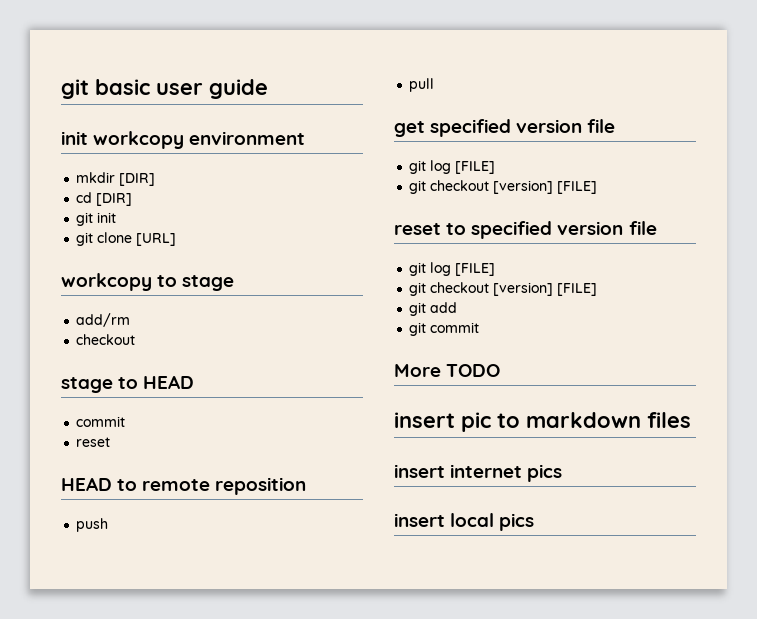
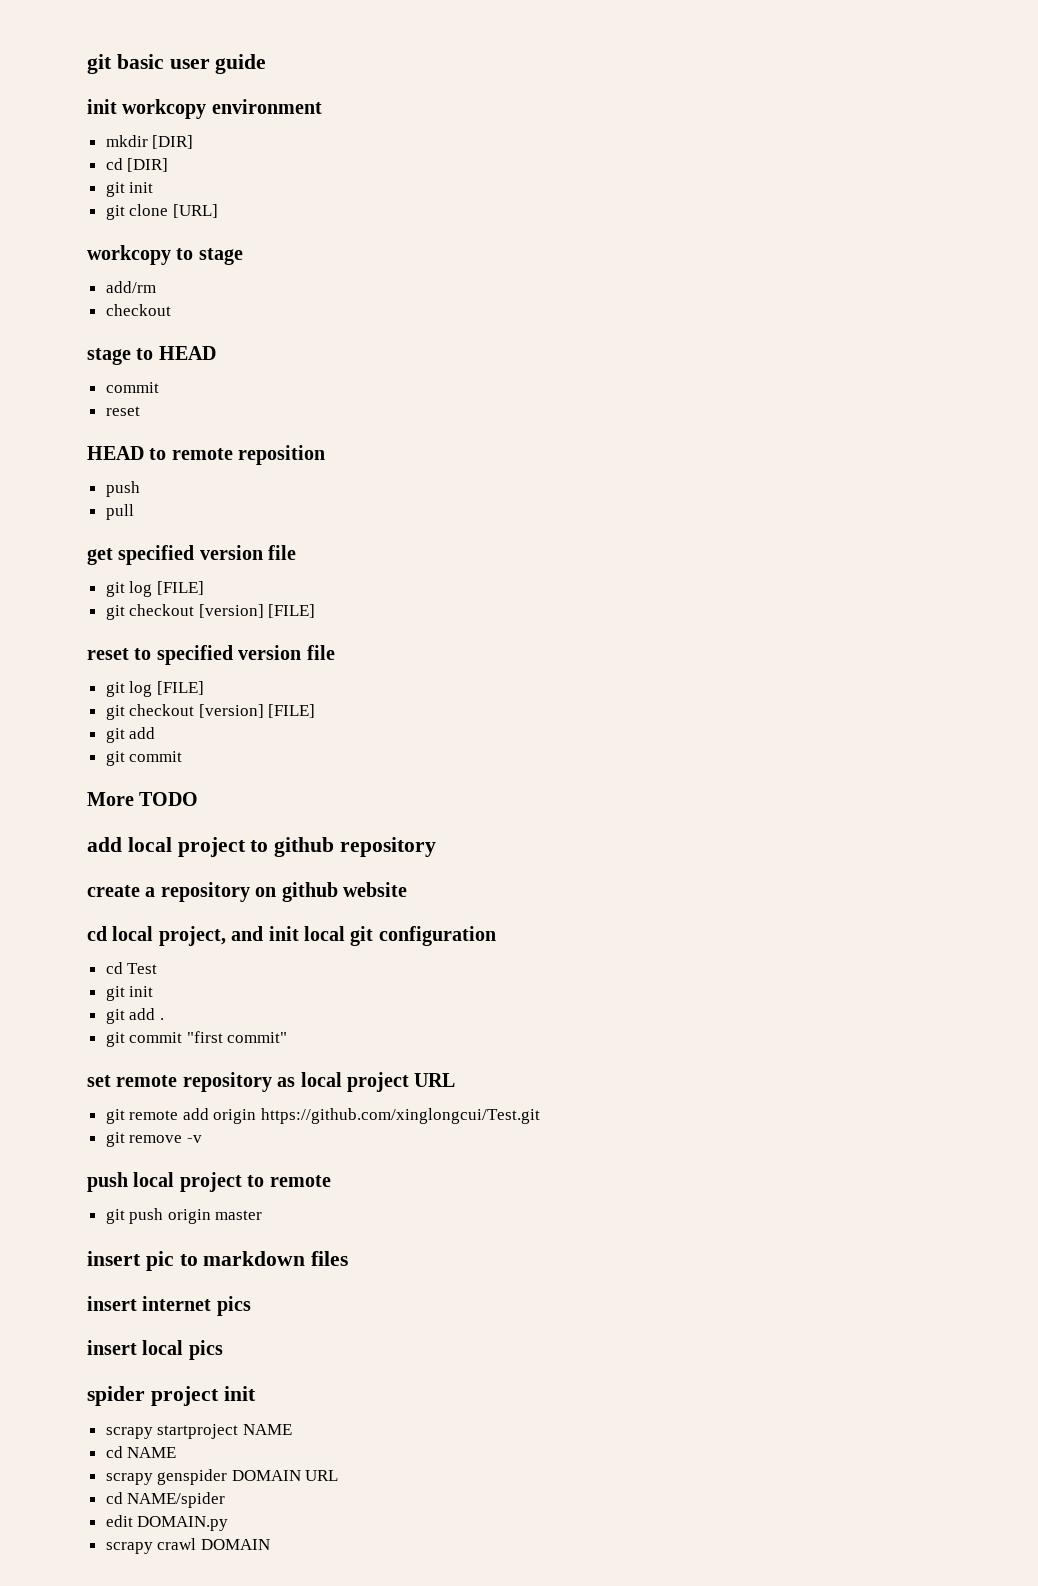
+ add local project to github repository
+ create a repository on github website
+ cd local project, and init local git configuration
+ cd Test
+ git init
+ git add .
+ git commit "first commit"
+ set remote repository as local project URL
+ git remote add origin https://github.com/xinglongcui/Test.git
+ git remove -v
+ push local project to remote
+ git push origin master
+ spider project init
+ scrapy startproject NAME
+ cd NAME
+ scrapy genspider DOMAIN URL
+ cd NAME/spider
+ edit DOMAIN.py
+ scrapy crawl DOMAIN

